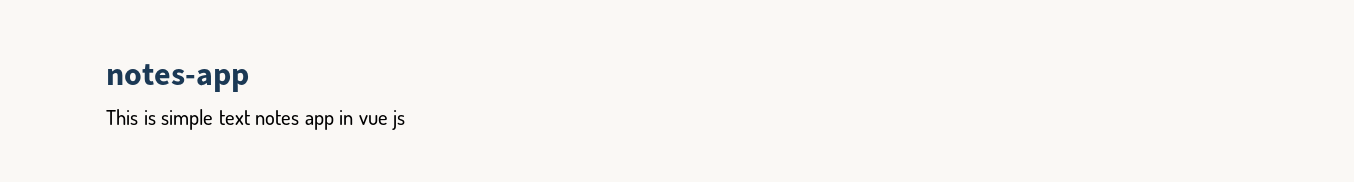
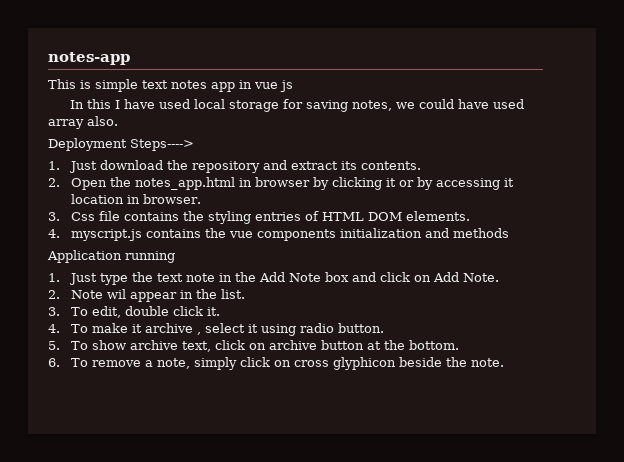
+ In this I have used local storage for saving notes, we could have used array also.
+ Deployment Steps---->
+ 1. Just download the repository and extract its contents.
+ 2. Open the notes_app.html in browser by clicking it or by accessing it location in browser.
+ 3. Css file contains the styling entries of HTML DOM elements.
+ 4. myscript.js contains the vue components initialization and methods
+ Application running
+ 1. Just type the text note in the Add Note box and click on Add Note.
+ 2. Note wil appear in the list.
+ 3. To edit, double click it.
+ 4. To make it archive , select it using radio button.
+ 5. To show archive text, click on archive button at the bottom.
+ 6. To remove a note, simply click on cross glyphicon beside the note.

